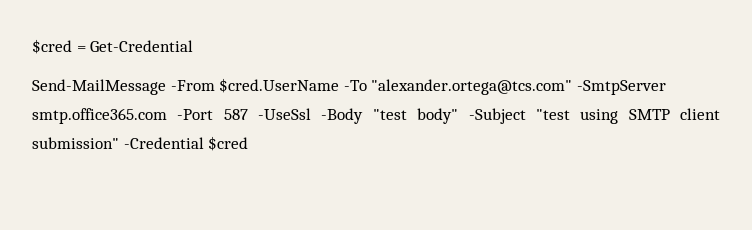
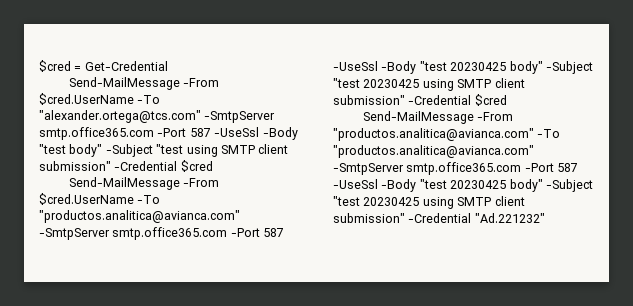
+ Send-MailMessage -From $cred.UserName -To "productos.analitica@avianca.com" -SmtpServer smtp.office365.com -Port 587 -UseSsl -Body "test 20230425 body" -Subject "test 20230425 using SMTP client submission" -Credential $cred
+ Send-MailMessage -From "productos.analitica@avianca.com" -To "productos.analitica@avianca.com" -SmtpServer smtp.office365.com -Port 587 -UseSsl -Body "test 20230425 body" -Subject "test 20230425 using SMTP client submission" -Credential "Ad.221232"

